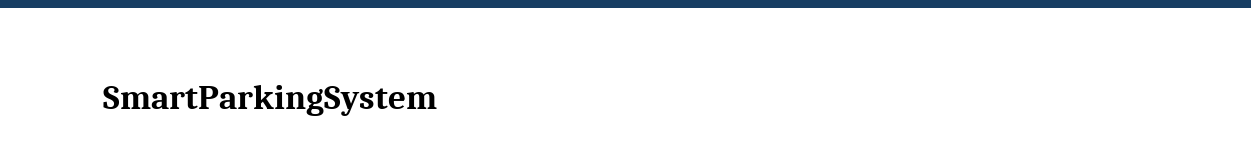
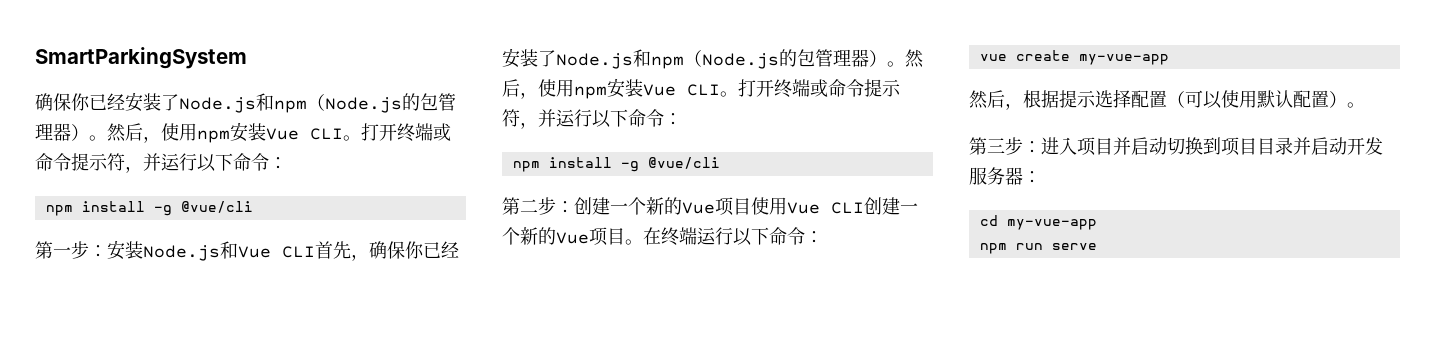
  SmartParkingSystem
+ 确保你已经安装了Node.js和npm（Node.js的包管理器）。然后，使用npm安装Vue CLI。打开终端或命令提示符，并运行以下命令：
+ npm install -g @vue/cli
+ 第一步：安装Node.js和Vue CLI首先，确保你已经安装了Node.js和npm（Node.js的包管理器）。然后，使用npm安装Vue CLI。打开终端或命令提示符，并运行以下命令：
+ npm install -g @vue/cli
+ 第二步：创建一个新的Vue项目使用Vue CLI创建一个新的Vue项目。在终端运行以下命令：
+ vue create my-vue-app
+ 然后，根据提示选择配置（可以使用默认配置）。
+ 第三步：进入项目并启动切换到项目目录并启动开发服务器：
+ cd my-vue-app
+ npm run serve

